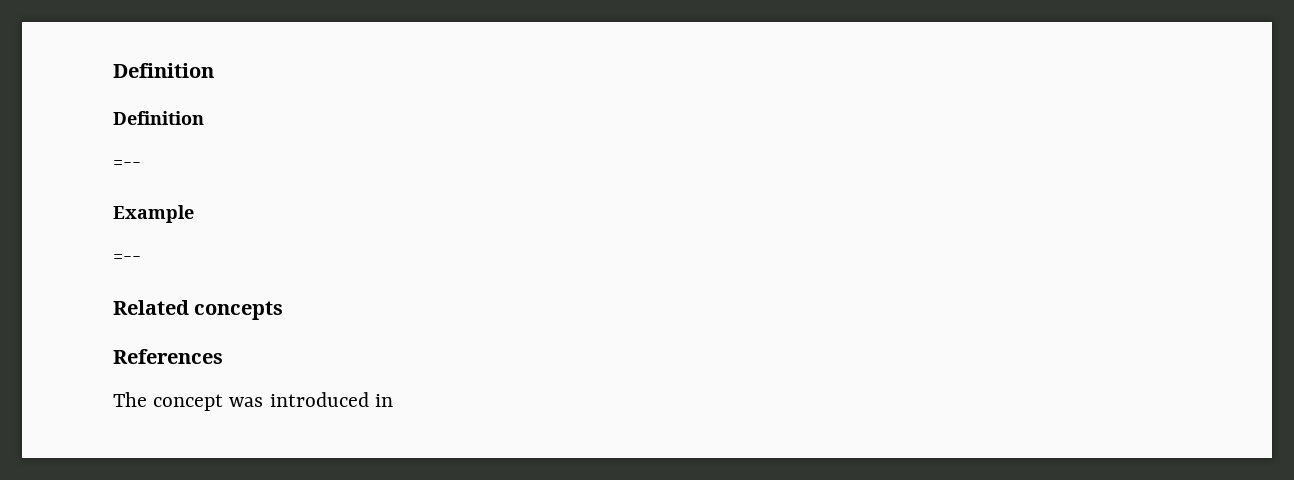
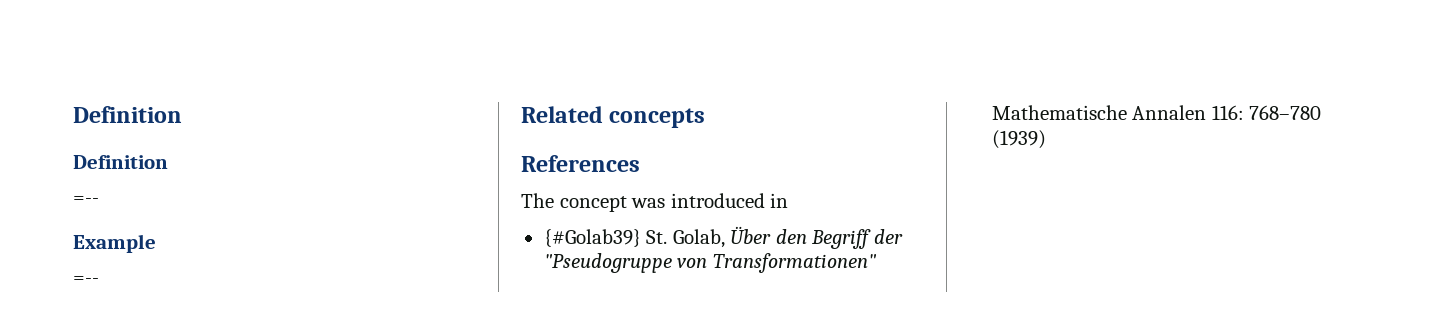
+ {#Golab39} St. Golab, Über den Begriff der "Pseudogruppe von Transformationen" Mathematische Annalen 116: 768–780 (1939)

